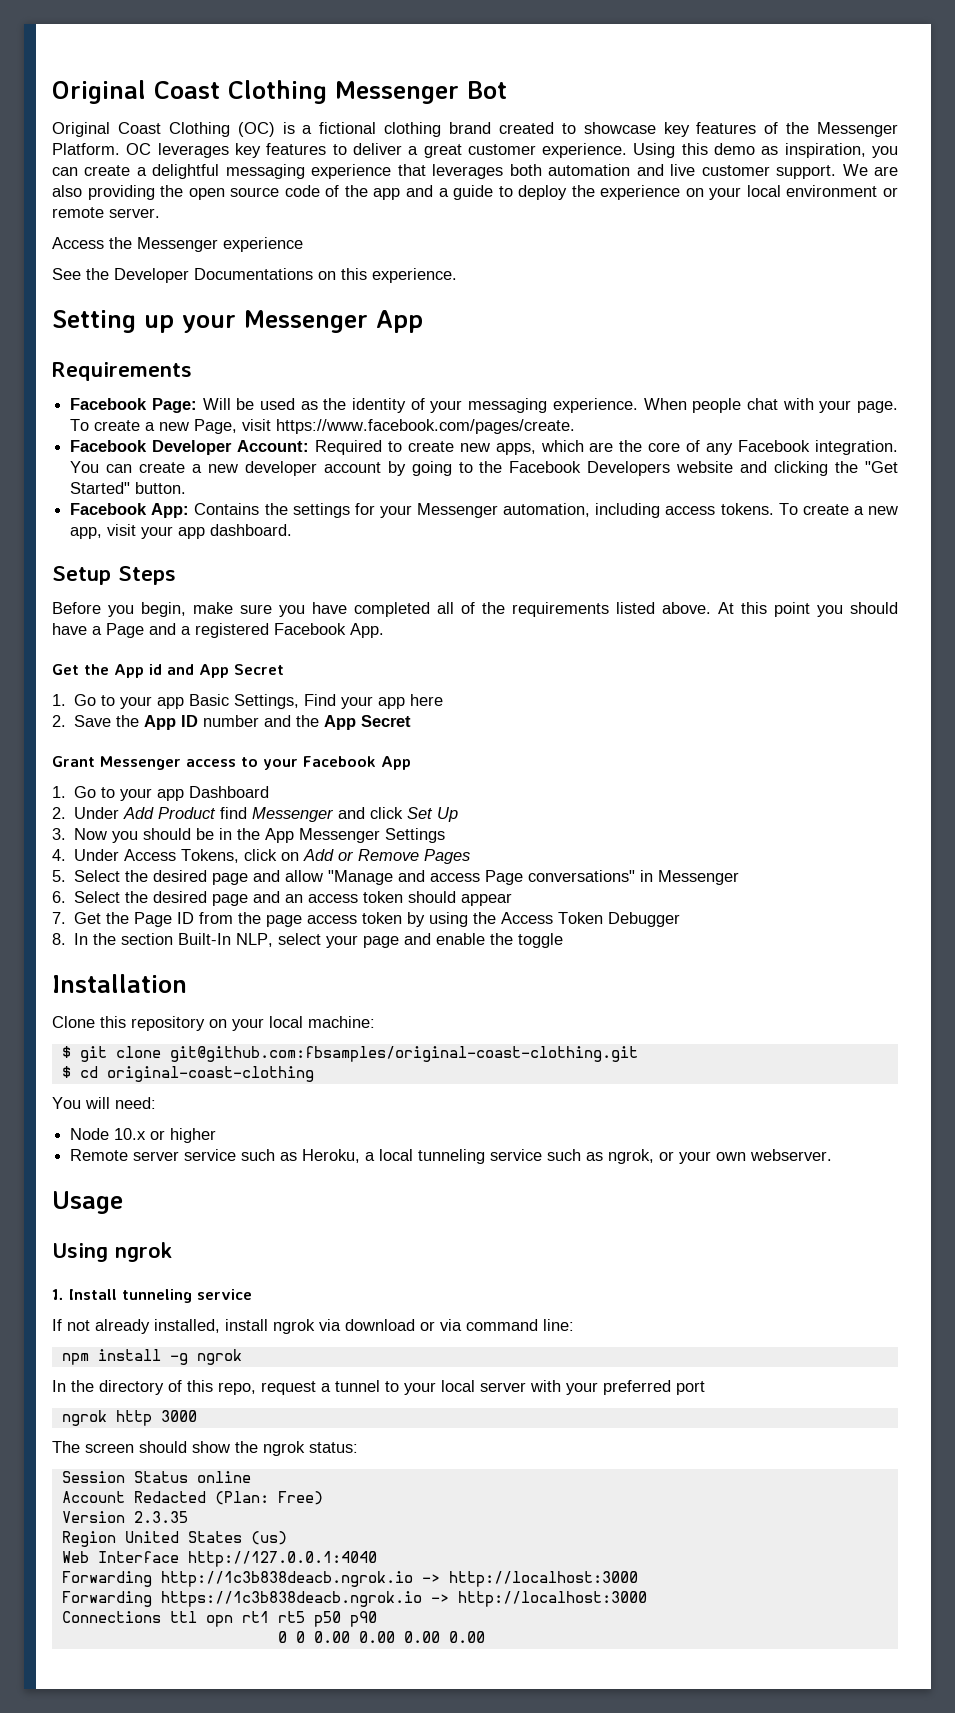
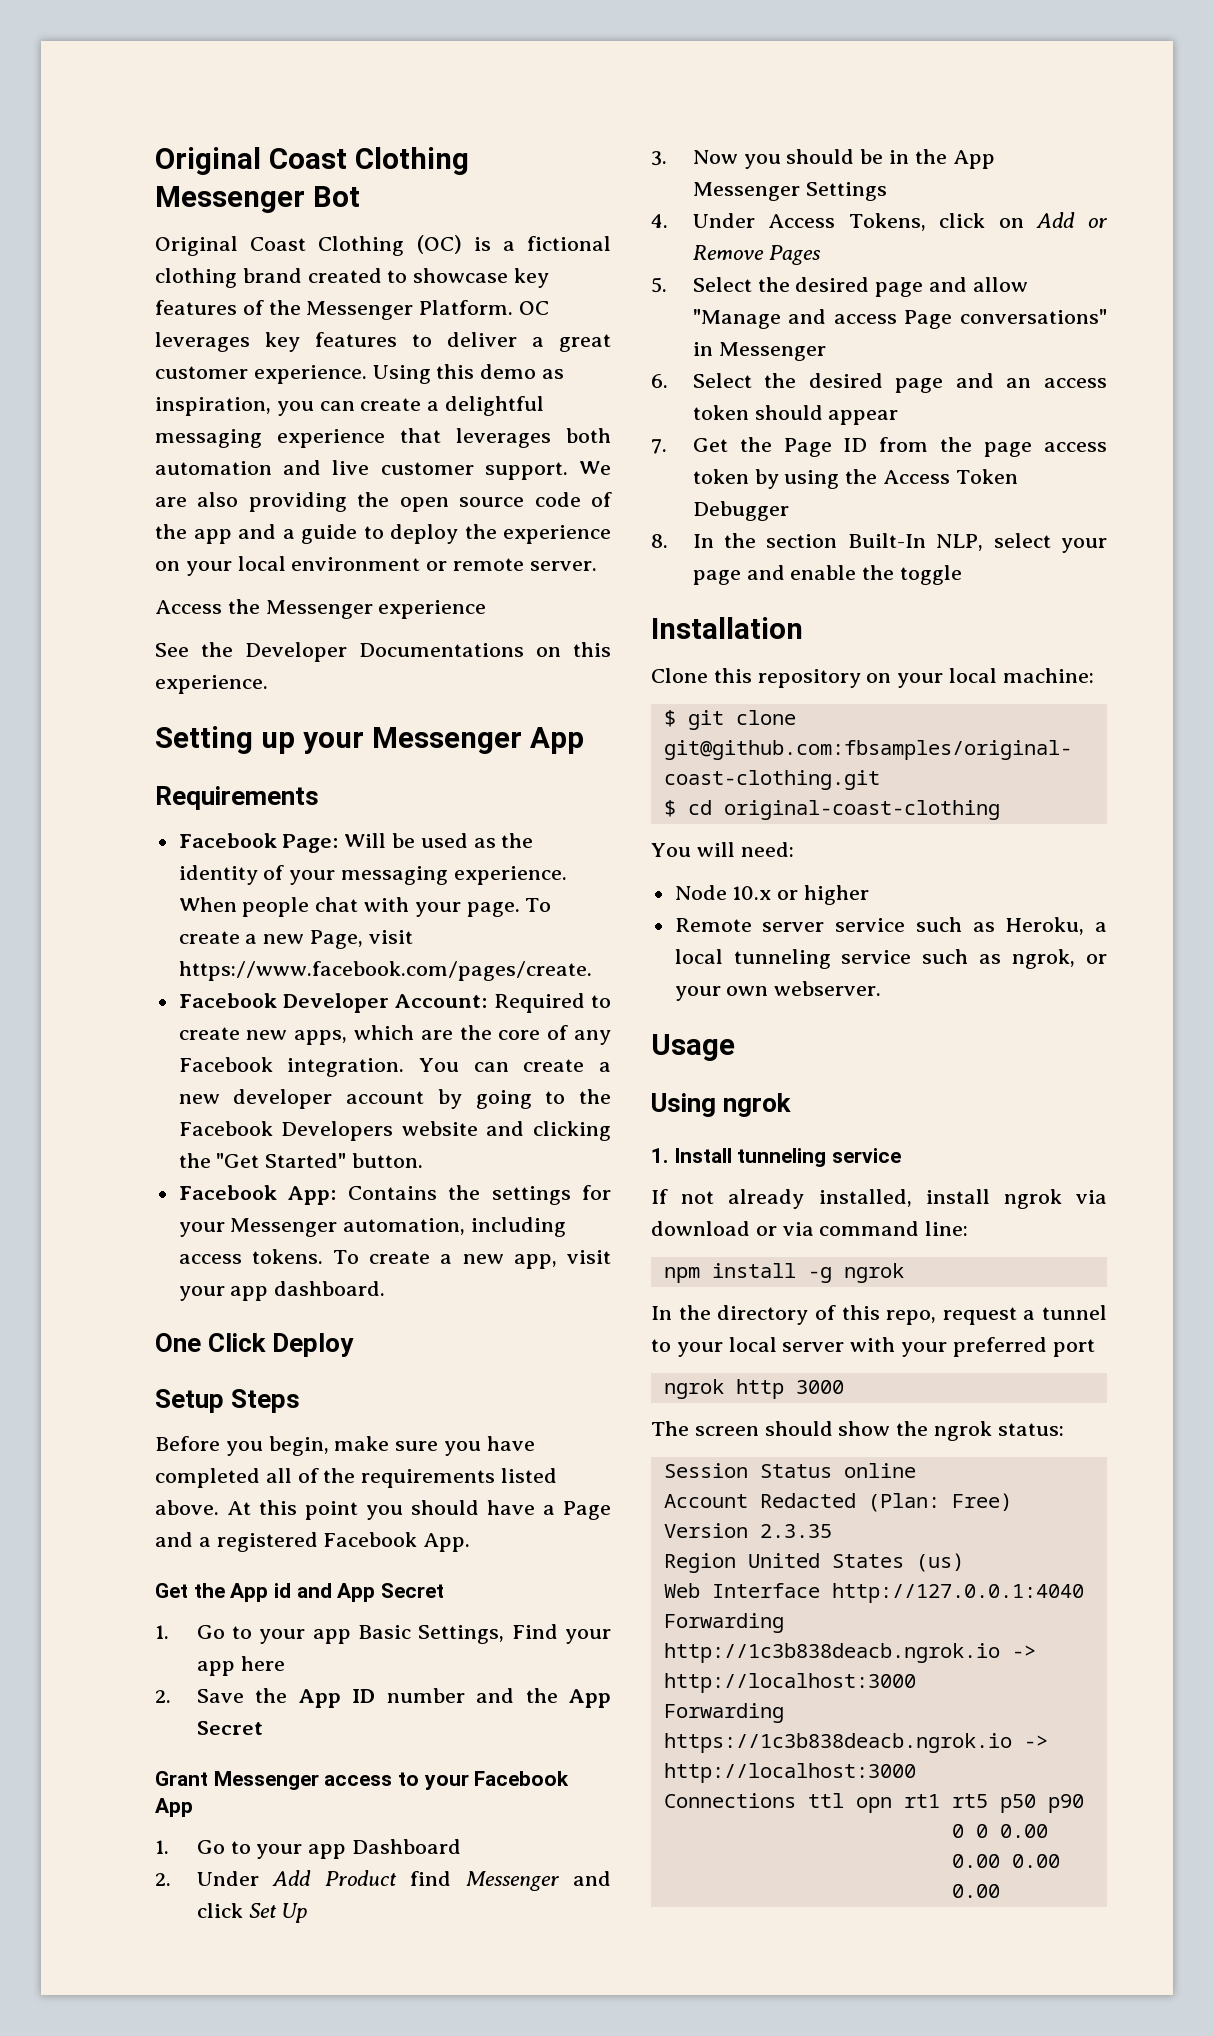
+ One Click Deploy

